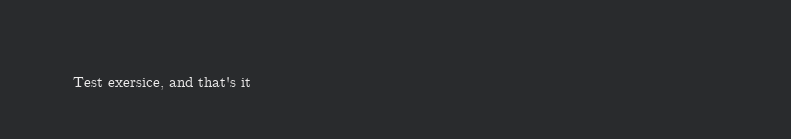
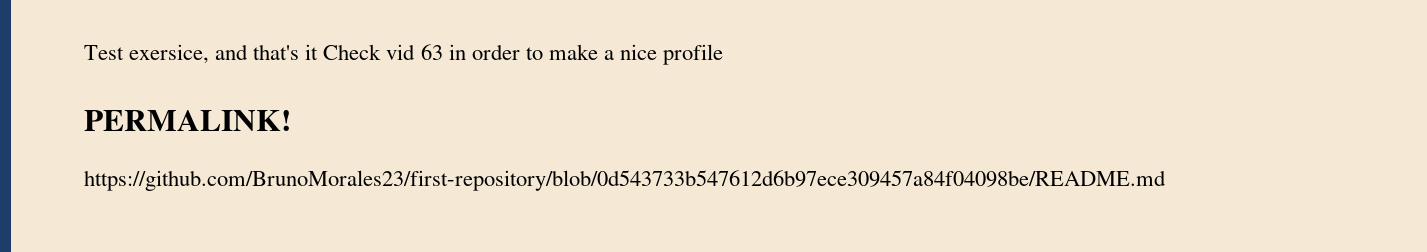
- Test exersice, and that's it
+ Test exersice, and that's it Check vid 63 in order to make a nice profile
+ PERMALINK!
+ https://github.com/BrunoMorales23/first-repository/blob/0d543733b547612d6b97ece309457a84f04098be/README.md

